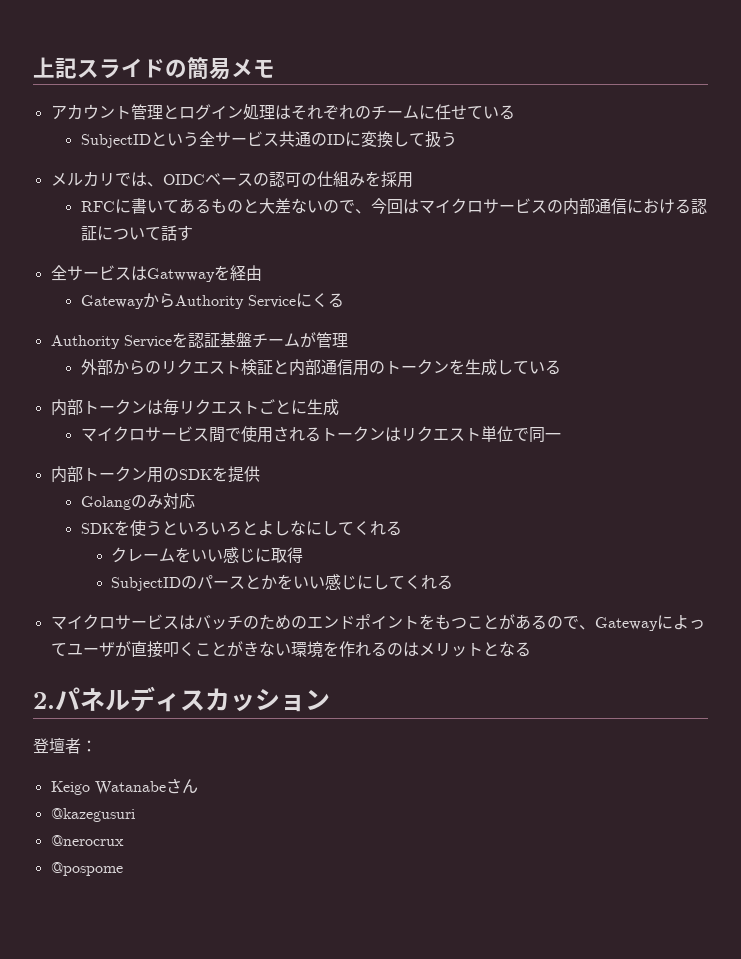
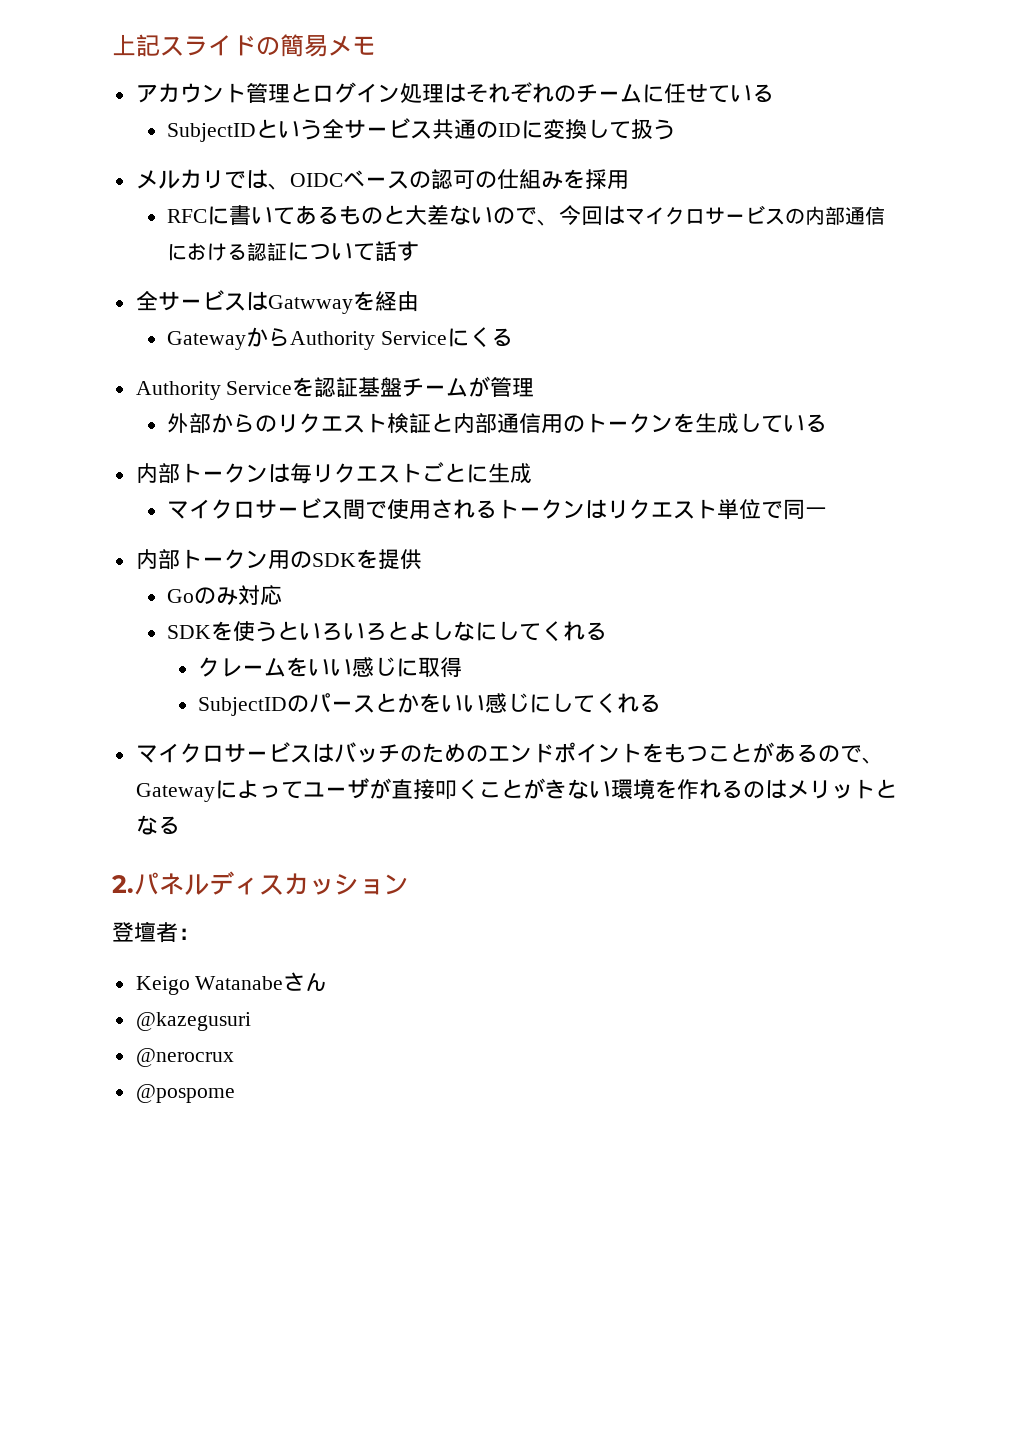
- Golangのみ対応
+ Goのみ対応

